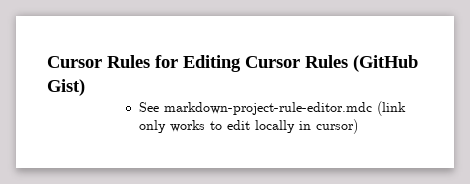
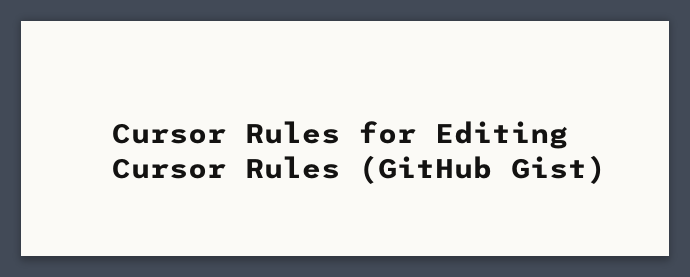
- See markdown-project-rule-editor.mdc (link only works to edit locally in cursor)

